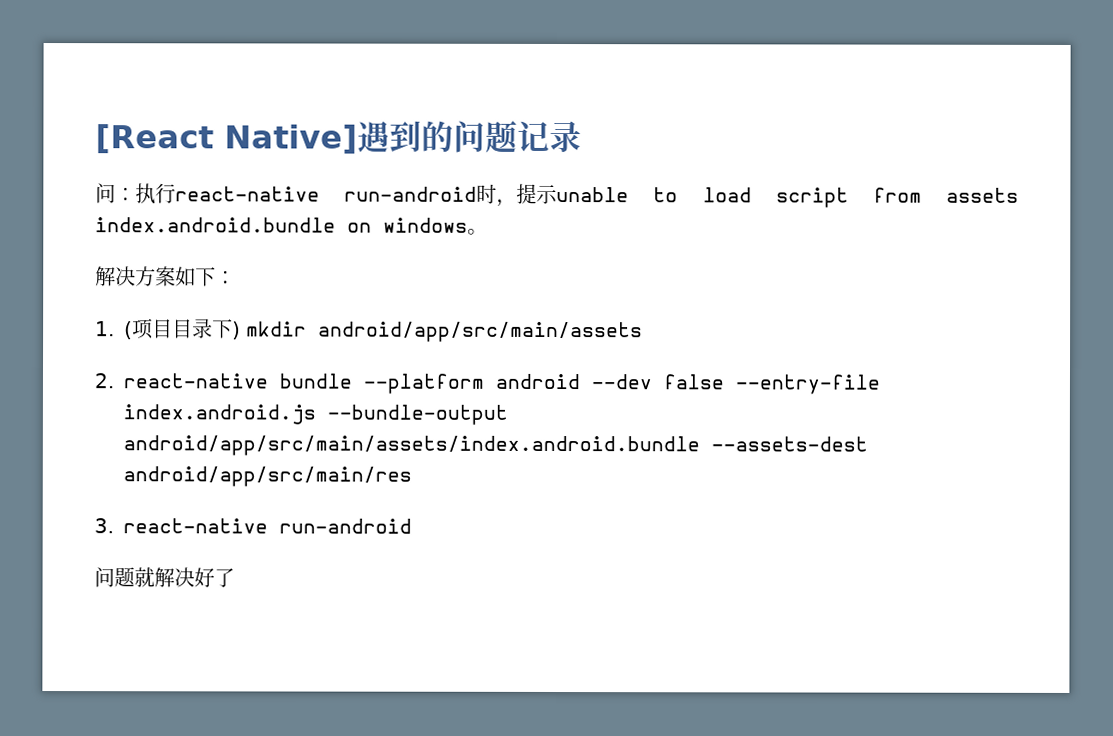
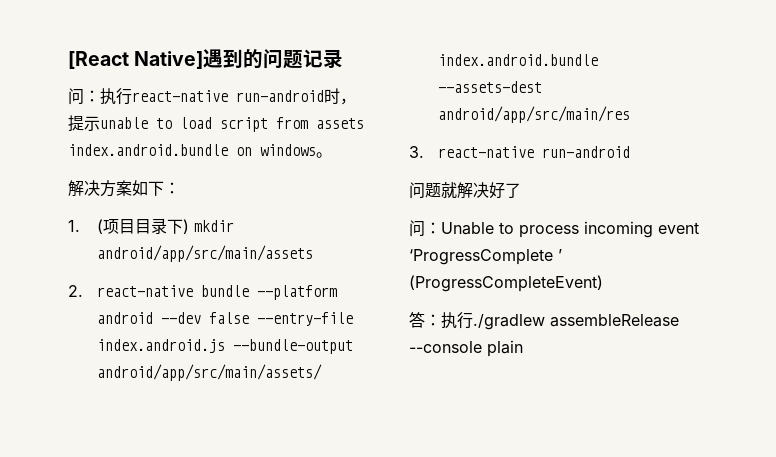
+ 问：Unable to process incoming event ‘ProgressComplete ’ (ProgressCompleteEvent)
+ 答：执行./gradlew assembleRelease --console plain

